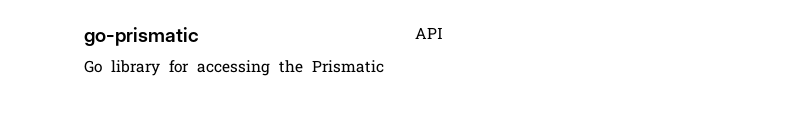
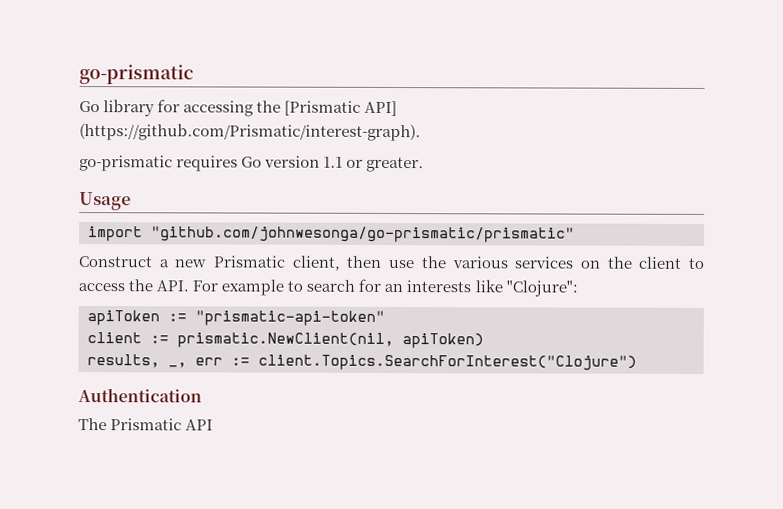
- Go library for accessing the Prismatic API
+ Go library for accessing the [Prismatic API] (https://github.com/Prismatic/interest-graph).
+ go-prismatic requires Go version 1.1 or greater.
+ Usage
+ import "github.com/johnwesonga/go-prismatic/prismatic"
+ Construct a new Prismatic client, then use the various services on the client to access the API. For example to search for an interests like "Clojure":
+ apiToken := "prismatic-api-token"
+ client := prismatic.NewClient(nil, apiToken)
+ results, _, err := client.Topics.SearchForInterest("Clojure")
+ Authentication
+ The Prismatic API

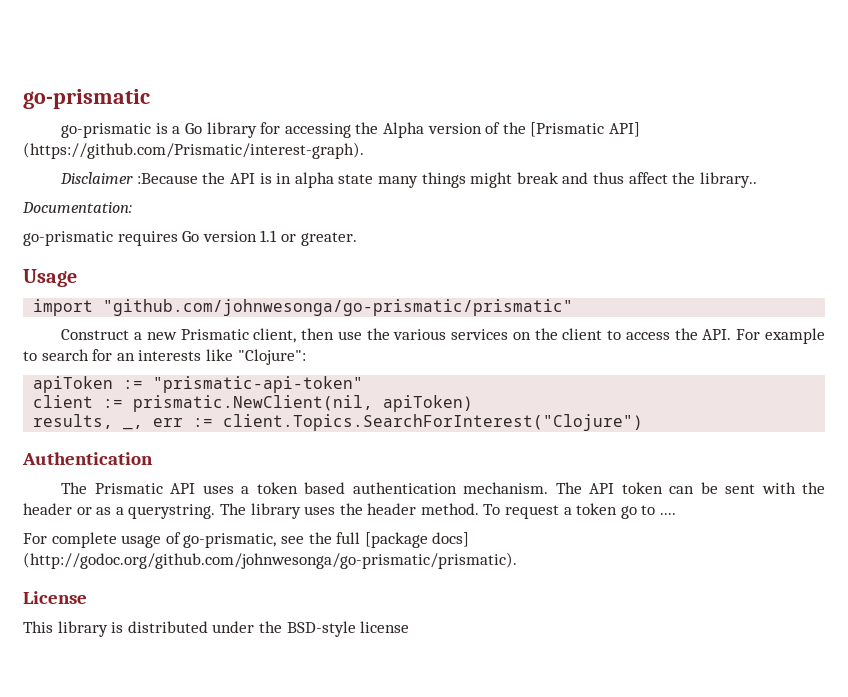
- Go library for accessing the [Prismatic API] (https://github.com/Prismatic/interest-graph).
+ go-prismatic is a Go library for accessing the Alpha version of the [Prismatic API] (https://github.com/Prismatic/interest-graph).
+ Disclaimer :Because the API is in alpha state many things might break and thus affect the library..
+ Documentation:
- The Prismatic API
+ The Prismatic API uses a token based authentication mechanism. The API token can be sent with the header or as a querystring. The library uses the header method. To request a token go to ....
+ For complete usage of go-prismatic, see the full [package docs] (http://godoc.org/github.com/johnwesonga/go-prismatic/prismatic).
+ License
+ This library is distributed under the BSD-style license

